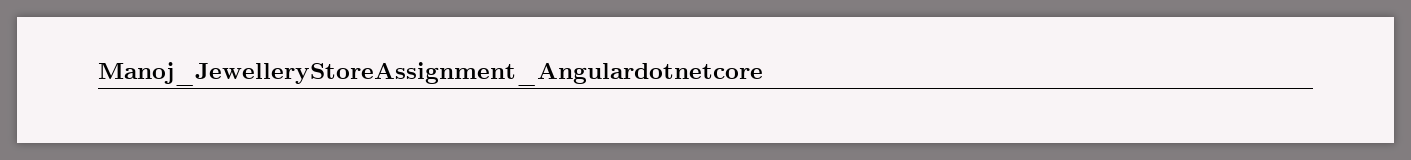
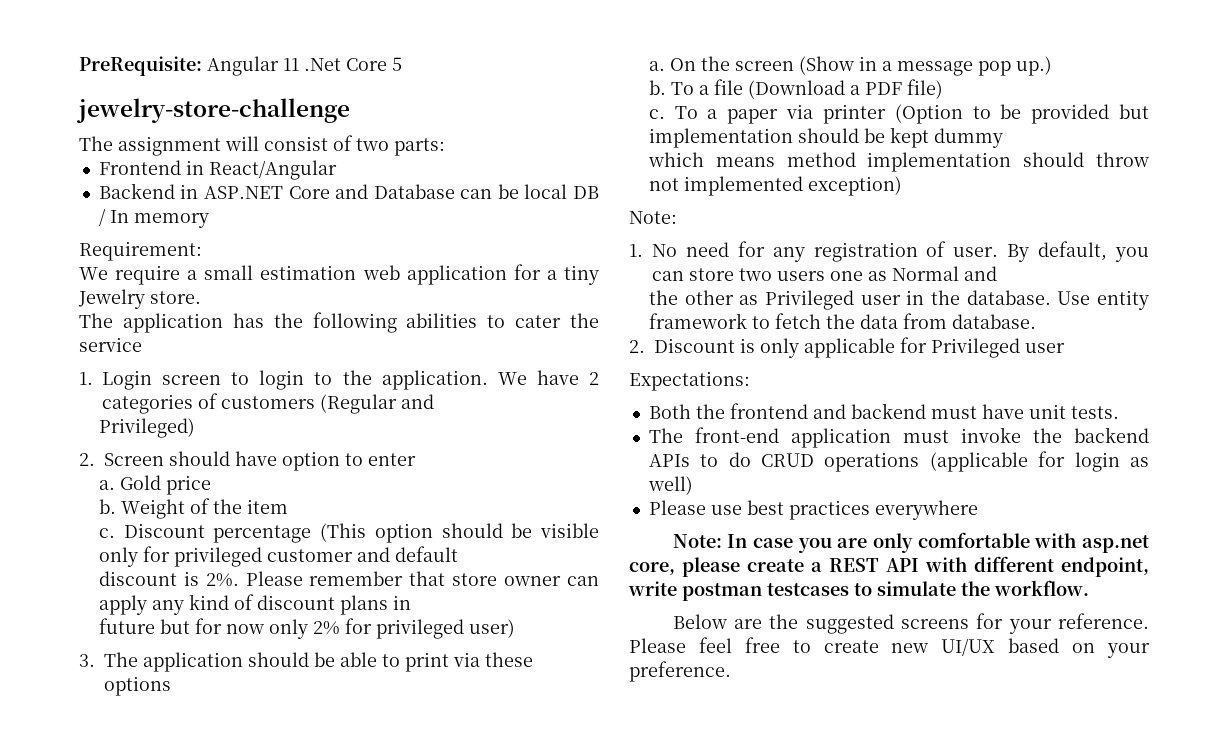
- Manoj_JewelleryStoreAssignment_Angulardotnetcore
+ PreRequisite: Angular 11 .Net Core 5
+ jewelry-store-challenge
+ The assignment will consist of two parts:
+ Frontend in React/Angular
+ Backend in ASP.NET Core and Database can be local DB / In memory
+ Requirement:
+ We require a small estimation web application for a tiny Jewelry store.
+ The application has the following abilities to cater the service
+ 1. Login screen to login to the application. We have 2 categories of customers (Regular and
+ Privileged)
+ 2. Screen should have option to enter
+ a. Gold price
+ b. Weight of the item
+ c. Discount percentage (This option should be visible only for privileged customer and default
+ discount is 2%. Please remember that store owner can apply any kind of discount plans in
+ future but for now only 2% for privileged user)
+ 3. The application should be able to print via these options
+ a. On the screen (Show in a message pop up.)
+ b. To a file (Download a PDF file)
+ c. To a paper via printer (Option to be provided but implementation should be kept dummy
+ which means method implementation should throw not implemented exception)
+ Note:
+ 1. No need for any registration of user. By default, you can store two users one as Normal and
+ the other as Privileged user in the database. Use entity framework to fetch the data from database.
+ 2. Discount is only applicable for Privileged user
+ Expectations:
+ Both the frontend and backend must have unit tests.
+ The front-end application must invoke the backend APIs to do CRUD operations (applicable for login as well)
+ Please use best practices everywhere
+ Note: In case you are only comfortable with asp.net core, please create a REST API with different endpoint, write postman testcases to simulate the workflow.
+ Below are the suggested screens for your reference. Please feel free to create new UI/UX based on your preference.

